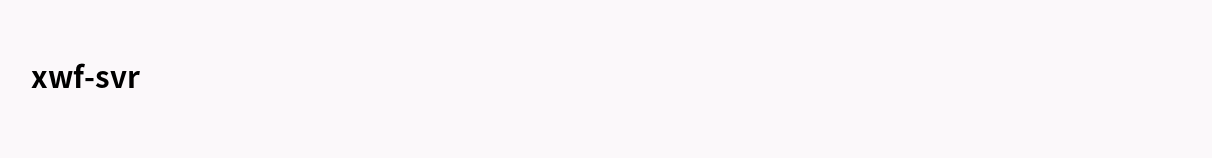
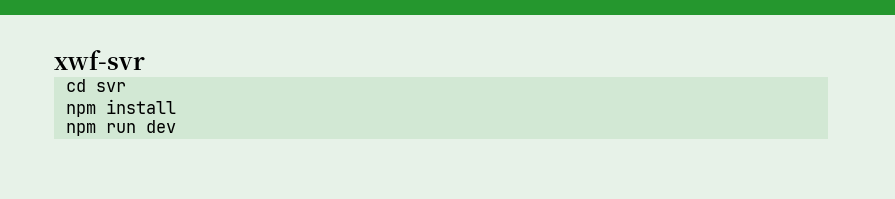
+ cd svr
+ npm install
+ npm run dev

